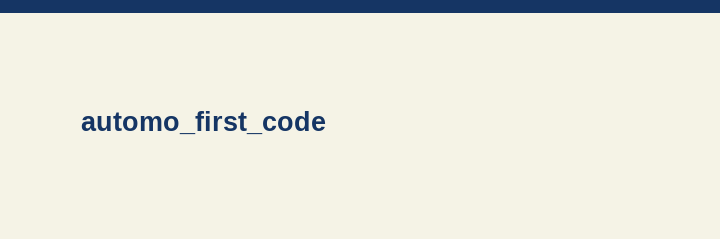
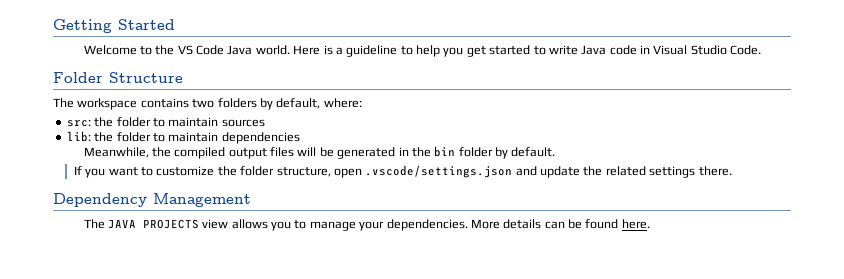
- automo_first_code
+ Getting Started
+ Welcome to the VS Code Java world. Here is a guideline to help you get started to write Java code in Visual Studio Code.
+ Folder Structure
+ The workspace contains two folders by default, where:
+ src: the folder to maintain sources
+ lib: the folder to maintain dependencies
+ Meanwhile, the compiled output files will be generated in the bin folder by default.
+ If you want to customize the folder structure, open .vscode/settings.json and update the related settings there.
+ Dependency Management
+ The JAVA PROJECTS view allows you to manage your dependencies. More details can be found here.

